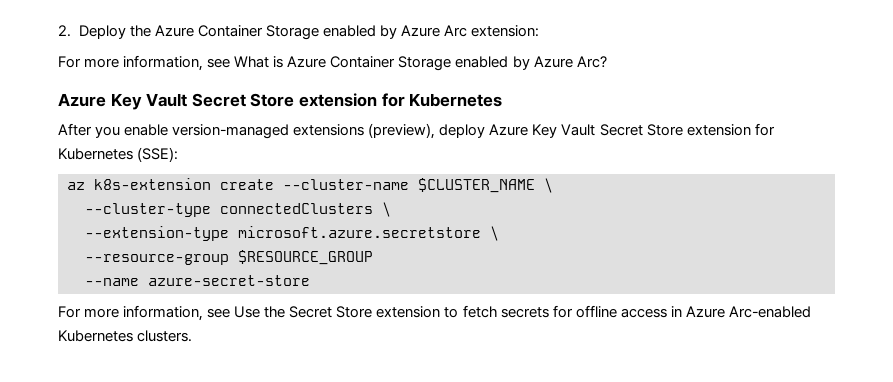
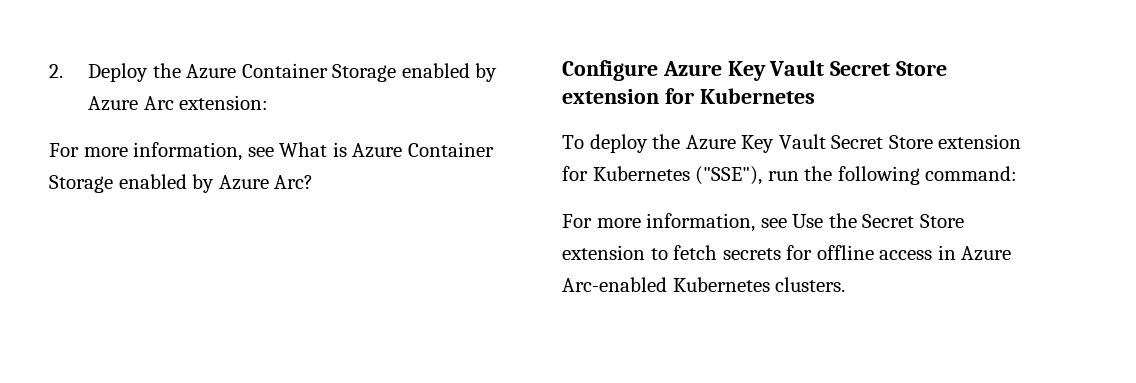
  For more information, see What is Azure Container Storage enabled by Azure Arc?
- Azure Key Vault Secret Store extension for Kubernetes
+ Configure Azure Key Vault Secret Store extension for Kubernetes
- After you enable version-managed extensions (preview), deploy Azure Key Vault Secret Store extension for Kubernetes (SSE):
- az k8s-extension create --cluster-name $CLUSTER_NAME \
- --cluster-type connectedClusters \
- --extension-type microsoft.azure.secretstore \
- --resource-group $RESOURCE_GROUP
- --name azure-secret-store
+ To deploy the Azure Key Vault Secret Store extension for Kubernetes ("SSE"), run the following command:

